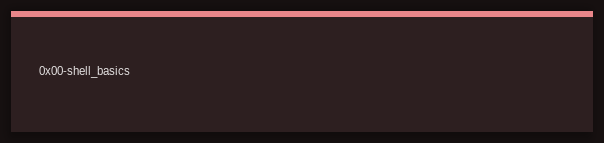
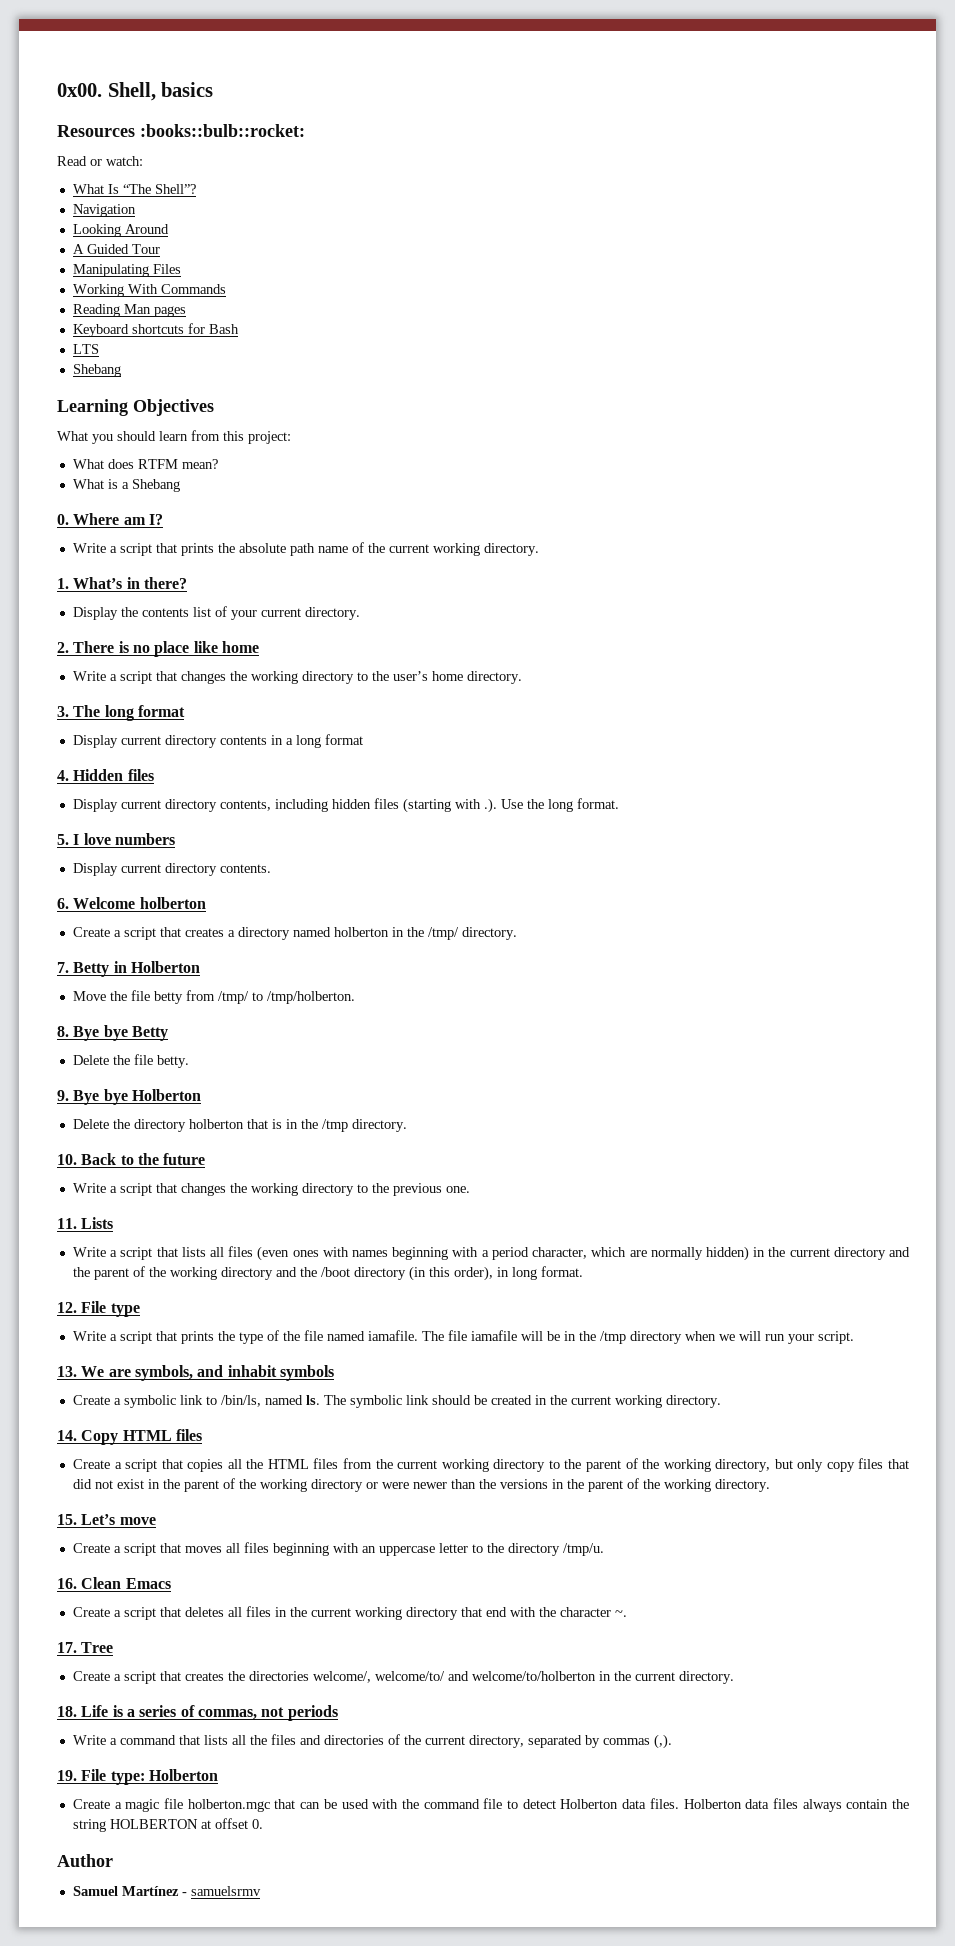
- 0x00-shell_basics
+ 0x00. Shell, basics
+ Resources :books::bulb::rocket:
+ Read or watch:
+ What Is “The Shell”?
+ Navigation
+ Looking Around
+ A Guided Tour
+ Manipulating Files
+ Working With Commands
+ Reading Man pages
+ Keyboard shortcuts for Bash
+ LTS
+ Shebang
+ Learning Objectives
+ What you should learn from this project:
+ What does RTFM mean?
+ What is a Shebang
+ 0. Where am I?
+ Write a script that prints the absolute path name of the current working directory.
+ 1. What’s in there?
+ Display the contents list of your current directory.
+ 2. There is no place like home
+ Write a script that changes the working directory to the user’s home directory.
+ 3. The long format
+ Display current directory contents in a long format
+ 4. Hidden files
+ Display current directory contents, including hidden files (starting with .). Use the long format.
+ 5. I love numbers
+ Display current directory contents.
+ 6. Welcome holberton
+ Create a script that creates a directory named holberton in the /tmp/ directory.
+ 7. Betty in Holberton
+ Move the file betty from /tmp/ to /tmp/holberton.
+ 8. Bye bye Betty
+ Delete the file betty.
+ 9. Bye bye Holberton
+ Delete the directory holberton that is in the /tmp directory.
+ 10. Back to the future
+ Write a script that changes the working directory to the previous one.
+ 11. Lists
+ Write a script that lists all files (even ones with names beginning with a period character, which are normally hidden) in the current directory and the parent of the working directory and the /boot directory (in this order), in long format.
+ 12. File type
+ Write a script that prints the type of the file named iamafile. The file iamafile will be in the /tmp directory when we will run your script.
+ 13. We are symbols, and inhabit symbols
+ Create a symbolic link to /bin/ls, named ls. The symbolic link should be created in the current working directory.
+ 14. Copy HTML files
+ Create a script that copies all the HTML files from the current working directory to the parent of the working directory, but only copy files that did not exist in the parent of the working directory or were newer than the versions in the parent of the working directory.
+ 15. Let’s move
+ Create a script that moves all files beginning with an uppercase letter to the directory /tmp/u.
+ 16. Clean Emacs
+ Create a script that deletes all files in the current working directory that end with the character ~.
+ 17. Tree
+ Create a script that creates the directories welcome/, welcome/to/ and welcome/to/holberton in the current directory.
+ 18. Life is a series of commas, not periods
+ Write a command that lists all the files and directories of the current directory, separated by commas (,).
+ 19. File type: Holberton
+ Create a magic file holberton.mgc that can be used with the command file to detect Holberton data files. Holberton data files always contain the string HOLBERTON at offset 0.
+ Author
+ Samuel Martínez - samuelsrmv

